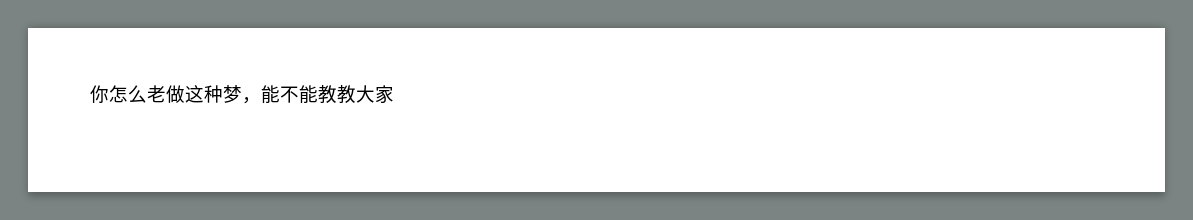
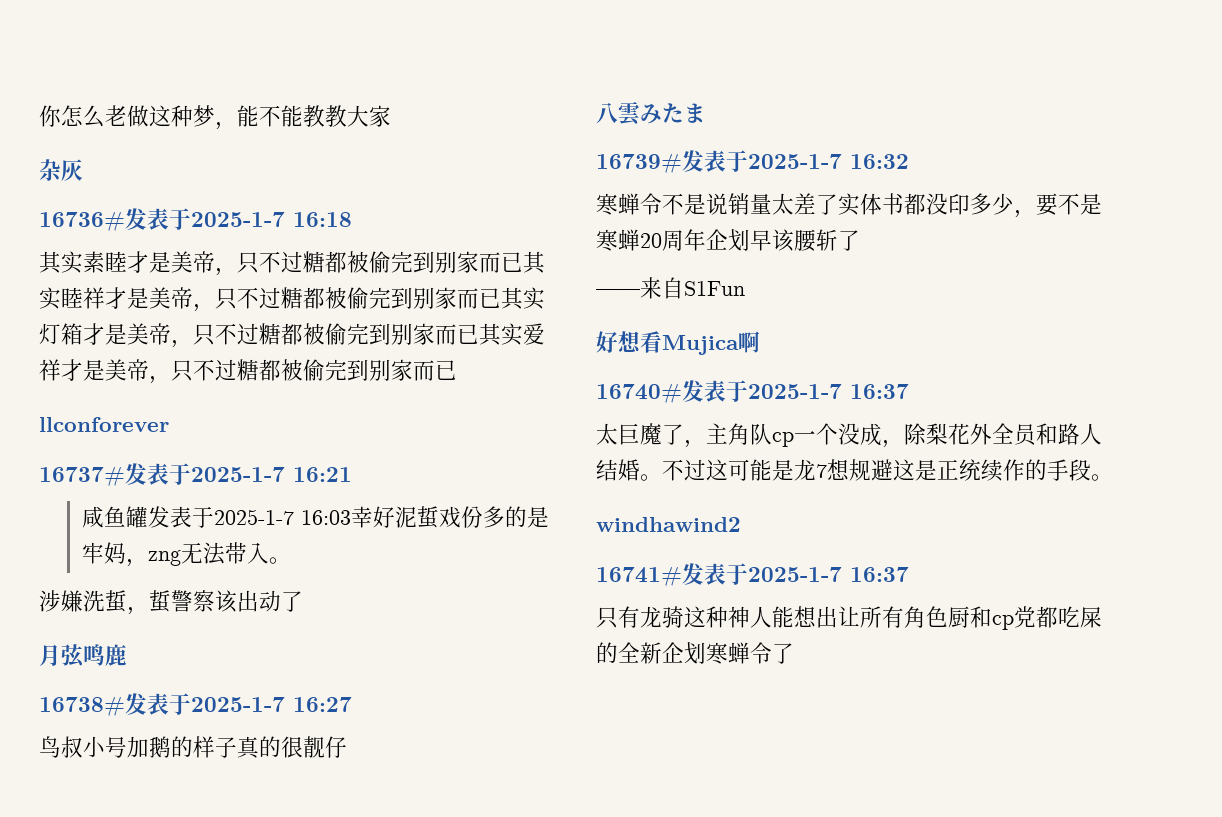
+ 杂灰
+ 16736#发表于2025-1-7 16:18
+ 其实素睦才是美帝，只不过糖都被偷完到别家而已其实睦祥才是美帝，只不过糖都被偷完到别家而已其实灯箱才是美帝，只不过糖都被偷完到别家而已其实爱祥才是美帝，只不过糖都被偷完到别家而已
+ llconforever
+ 16737#发表于2025-1-7 16:21
+ 咸鱼罐发表于2025-1-7 16:03幸好泥蜇戏份多的是牢妈，zng无法带入。
+ 涉嫌洗蜇，蜇警察该出动了
+ 月弦鸣鹿
+ 16738#发表于2025-1-7 16:27
+ 鸟叔小号加鹅的样子真的很靓仔
+ 八雲みたま
+ 16739#发表于2025-1-7 16:32
+ 寒蝉令不是说销量太差了实体书都没印多少，要不是寒蝉20周年企划早该腰斩了
+ ——来自S1Fun
+ 好想看Mujica啊
+ 16740#发表于2025-1-7 16:37
+ 太巨魔了，主角队cp一个没成，除梨花外全员和路人结婚。不过这可能是龙7想规避这是正统续作的手段。
+ windhawind2
+ 16741#发表于2025-1-7 16:37
+ 只有龙骑这种神人能想出让所有角色厨和cp党都吃屎的全新企划寒蝉令了

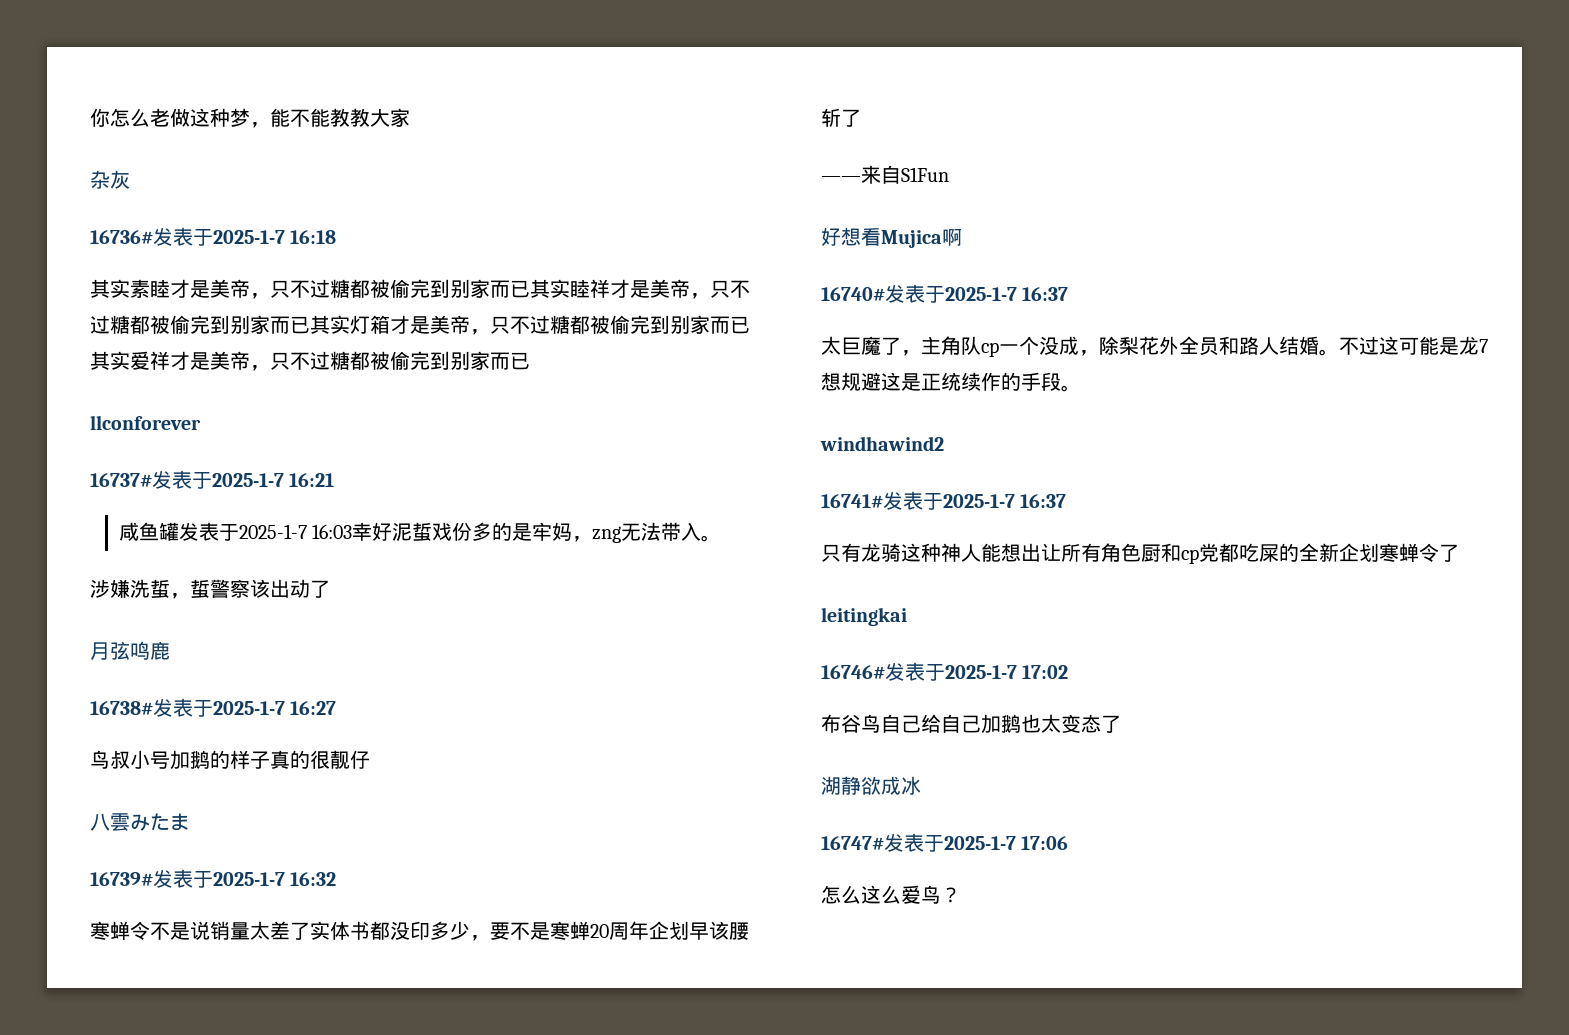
+ leitingkai
+ 16746#发表于2025-1-7 17:02
+ 布谷鸟自己给自己加鹅也太变态了
+ 湖静欲成冰
+ 16747#发表于2025-1-7 17:06
+ 怎么这么爱鸟？

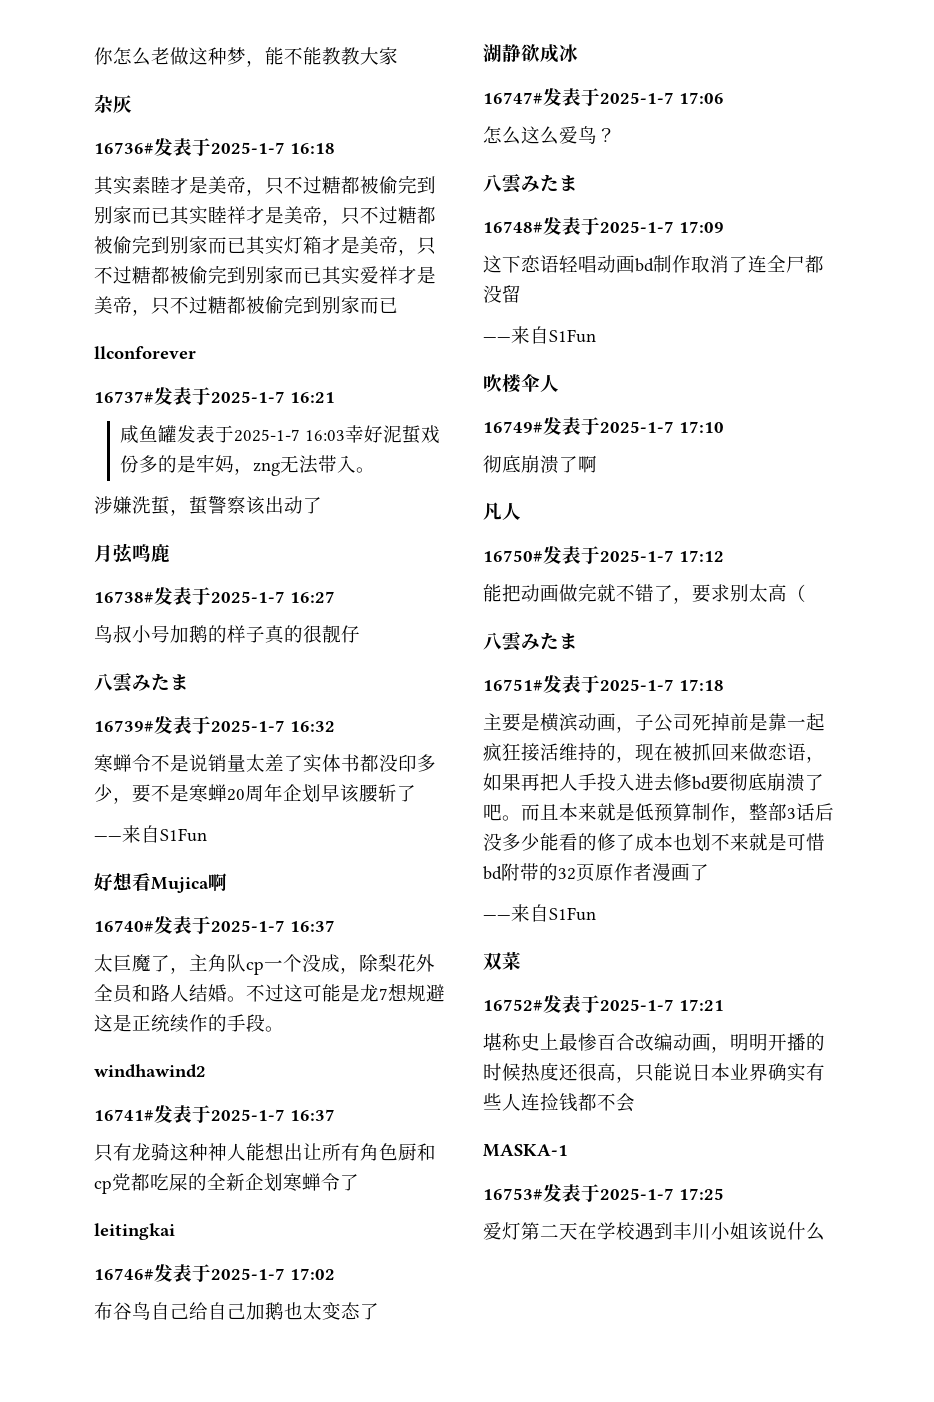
  怎么这么爱鸟？
+ 八雲みたま
+ 16748#发表于2025-1-7 17:09
+ 这下恋语轻唱动画bd制作取消了连全尸都没留
+ ——来自S1Fun
+ 吹楼伞人
+ 16749#发表于2025-1-7 17:10
+ 彻底崩溃了啊
+ 凡人
+ 16750#发表于2025-1-7 17:12
+ 能把动画做完就不错了，要求别太高（
+ 八雲みたま
+ 16751#发表于2025-1-7 17:18
+ 主要是横滨动画，子公司死掉前是靠一起疯狂接活维持的，现在被抓回来做恋语，如果再把人手投入进去修bd要彻底崩溃了吧。而且本来就是低预算制作，整部3话后没多少能看的修了成本也划不来就是可惜bd附带的32页原作者漫画了
+ ——来自S1Fun
+ 双菜
+ 16752#发表于2025-1-7 17:21
+ 堪称史上最惨百合改编动画，明明开播的时候热度还很高，只能说日本业界确实有些人连捡钱都不会
+ MASKA-1
+ 16753#发表于2025-1-7 17:25
+ 爱灯第二天在学校遇到丰川小姐该说什么

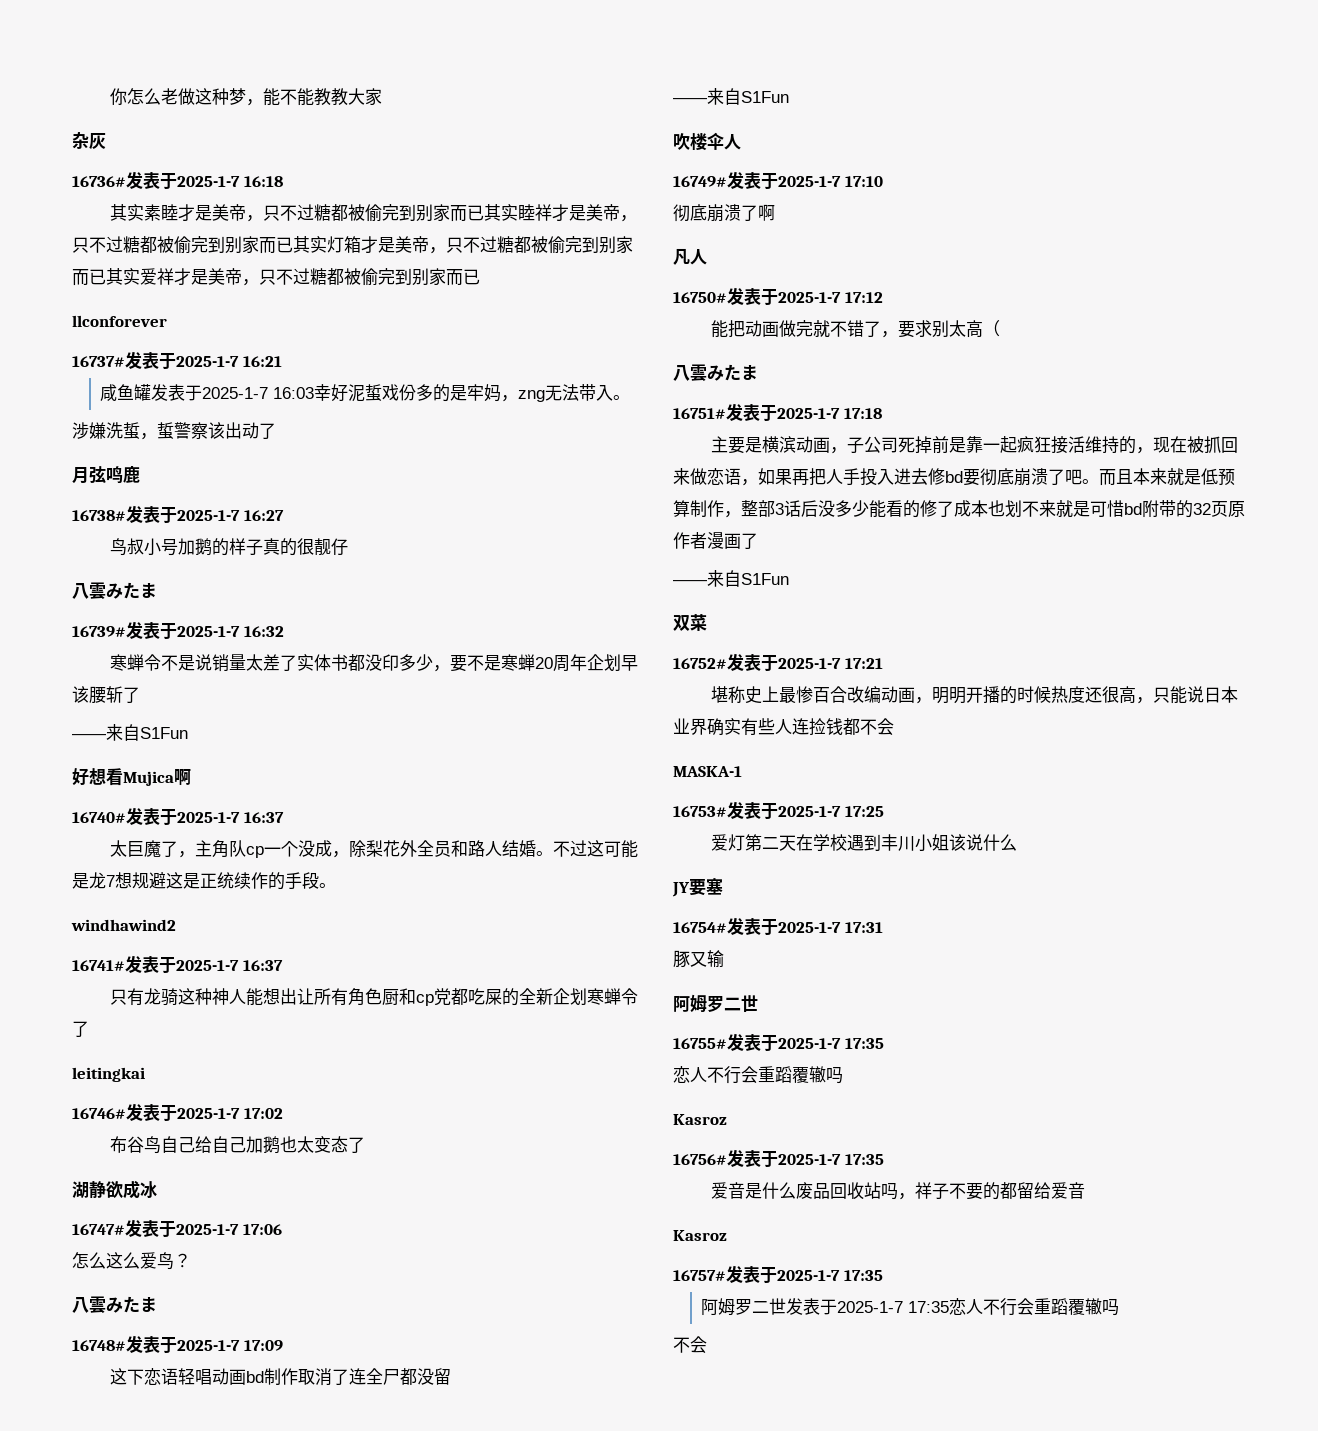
+ JY要塞
+ 16754#发表于2025-1-7 17:31
+ 豚又输
+ 阿姆罗二世
+ 16755#发表于2025-1-7 17:35
+ 恋人不行会重蹈覆辙吗
+ Kasroz
+ 16756#发表于2025-1-7 17:35
+ 爱音是什么废品回收站吗，祥子不要的都留给爱音
+ Kasroz
+ 16757#发表于2025-1-7 17:35
+ 阿姆罗二世发表于2025-1-7 17:35恋人不行会重蹈覆辙吗
+ 不会

